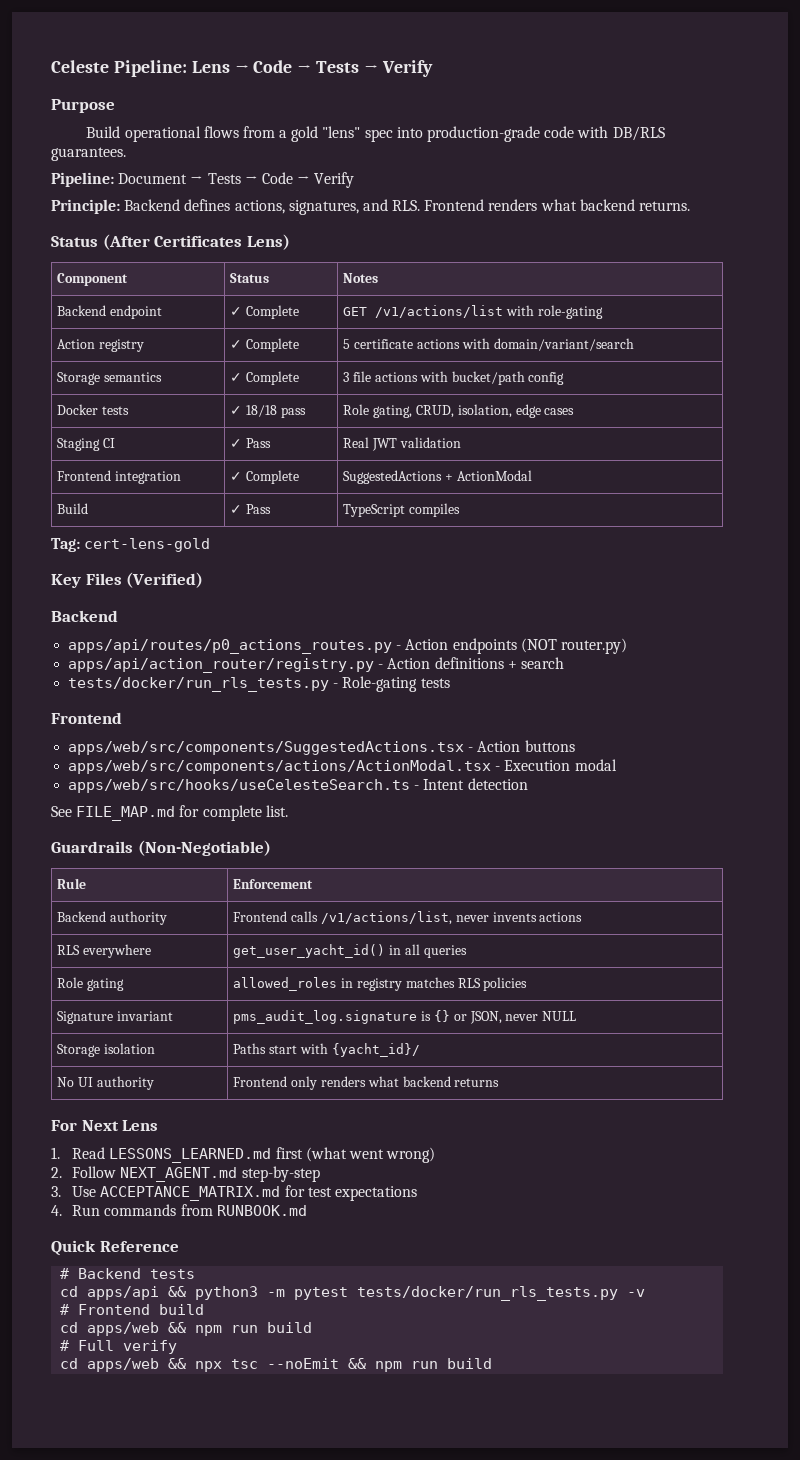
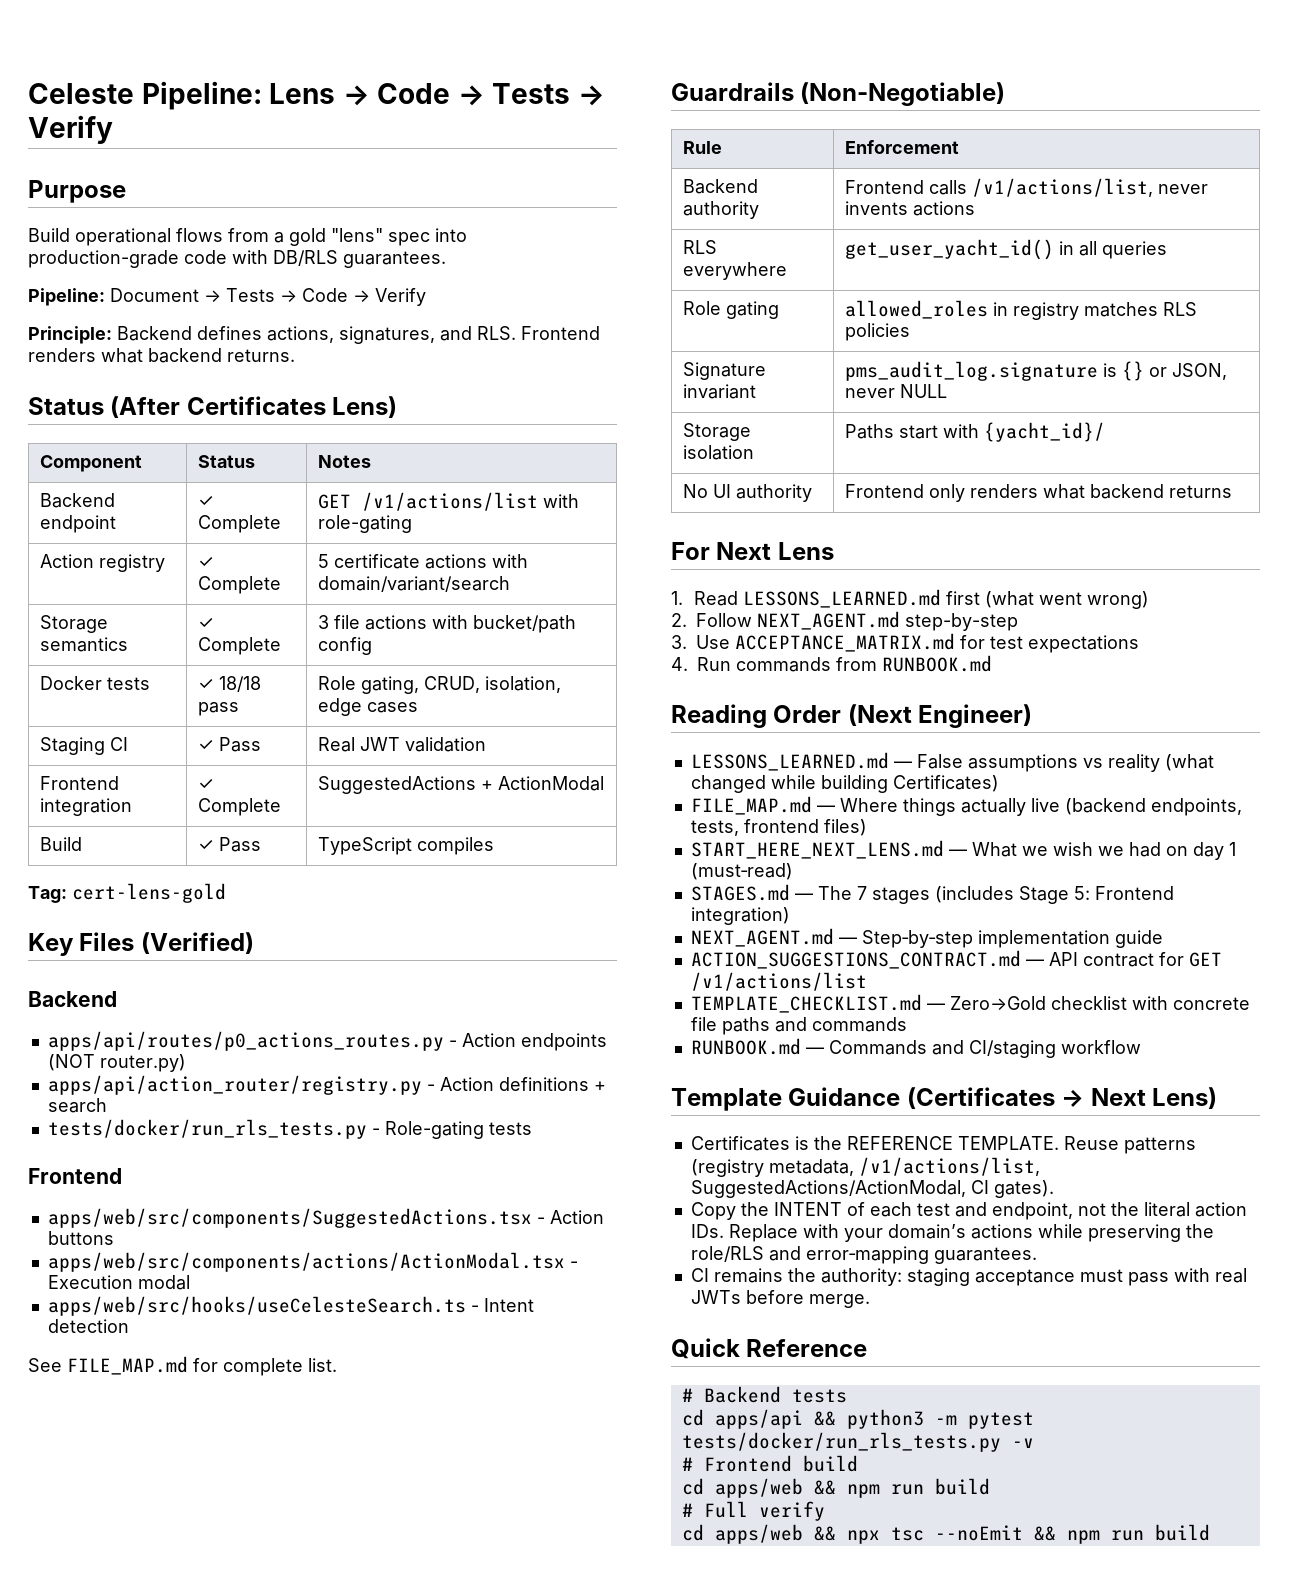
+ Reading Order (Next Engineer)
+ LESSONS_LEARNED.md — False assumptions vs reality (what changed while building Certificates)
+ FILE_MAP.md — Where things actually live (backend endpoints, tests, frontend files)
+ START_HERE_NEXT_LENS.md — What we wish we had on day 1 (must‑read)
+ STAGES.md — The 7 stages (includes Stage 5: Frontend integration)
+ NEXT_AGENT.md — Step‑by‑step implementation guide
+ ACTION_SUGGESTIONS_CONTRACT.md — API contract for GET /v1/actions/list
+ TEMPLATE_CHECKLIST.md — Zero→Gold checklist with concrete file paths and commands
+ RUNBOOK.md — Commands and CI/staging workflow
+ Template Guidance (Certificates → Next Lens)
+ Certificates is the REFERENCE TEMPLATE. Reuse patterns (registry metadata, /v1/actions/list, SuggestedActions/ActionModal, CI gates).
+ Copy the INTENT of each test and endpoint, not the literal action IDs. Replace with your domain’s actions while preserving the role/RLS and error‑mapping guarantees.
+ CI remains the authority: staging acceptance must pass with real JWTs before merge.

